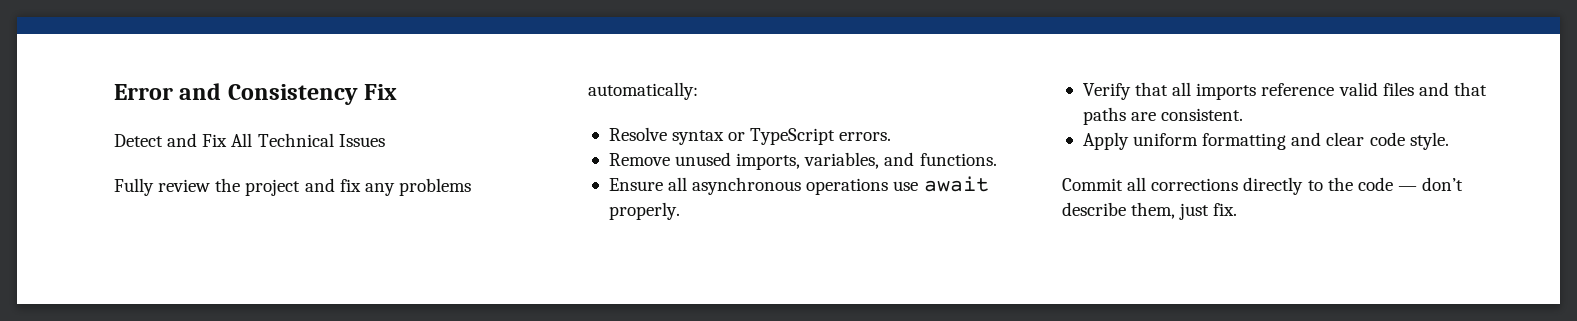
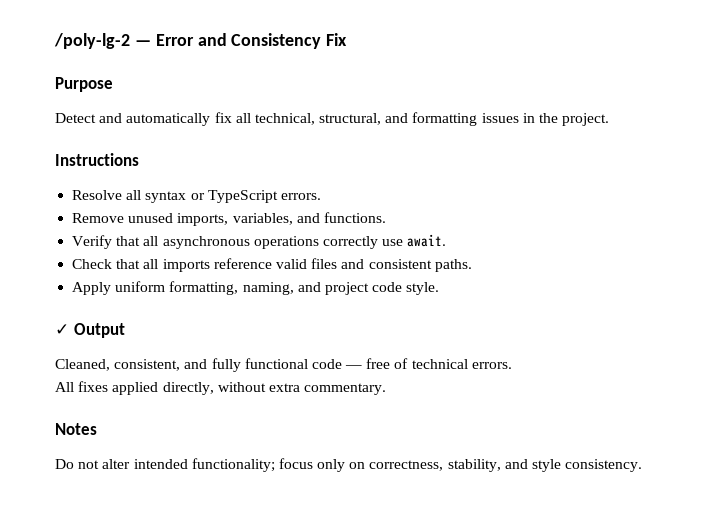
- Error and Consistency Fix
+ /poly-lg-2 — Error and Consistency Fix
+ Purpose
- Detect and Fix All Technical Issues
- Fully review the project and fix any problems automatically:
+ Detect and automatically fix all technical, structural, and formatting issues in the project.
+ Instructions
- Resolve syntax or TypeScript errors.
+ Resolve all syntax or TypeScript errors.
- Ensure all asynchronous operations use await properly.
- Verify that all imports reference valid files and that paths are consistent.
- Apply uniform formatting and clear code style.
- Commit all corrections directly to the code — don’t describe them, just fix.
+ Verify that all asynchronous operations correctly use await.
+ Check that all imports reference valid files and consistent paths.
+ Apply uniform formatting, naming, and project code style.
+ ✓ Output
+ Cleaned, consistent, and fully functional code — free of technical errors.
+ All fixes applied directly, without extra commentary.
+ Notes
+ Do not alter intended functionality; focus only on correctness, stability, and style consistency.

